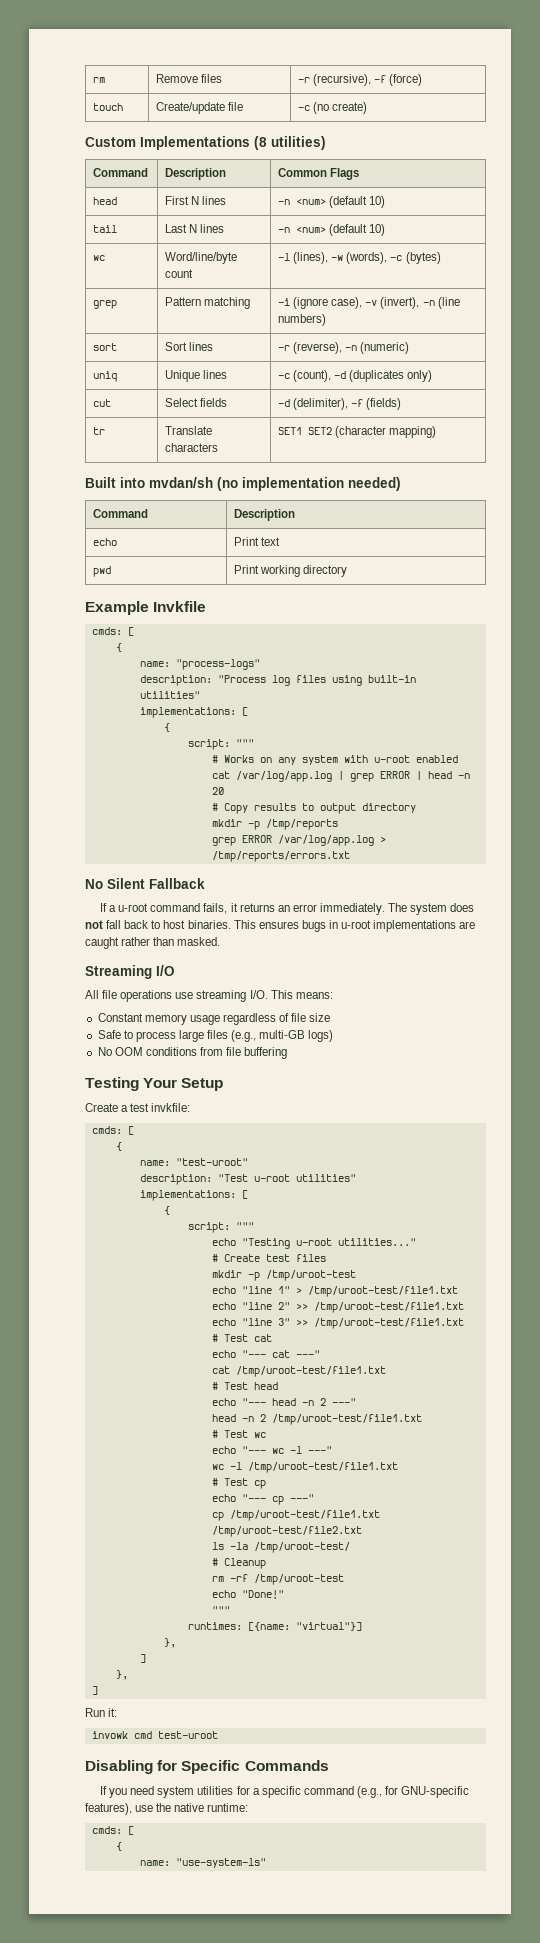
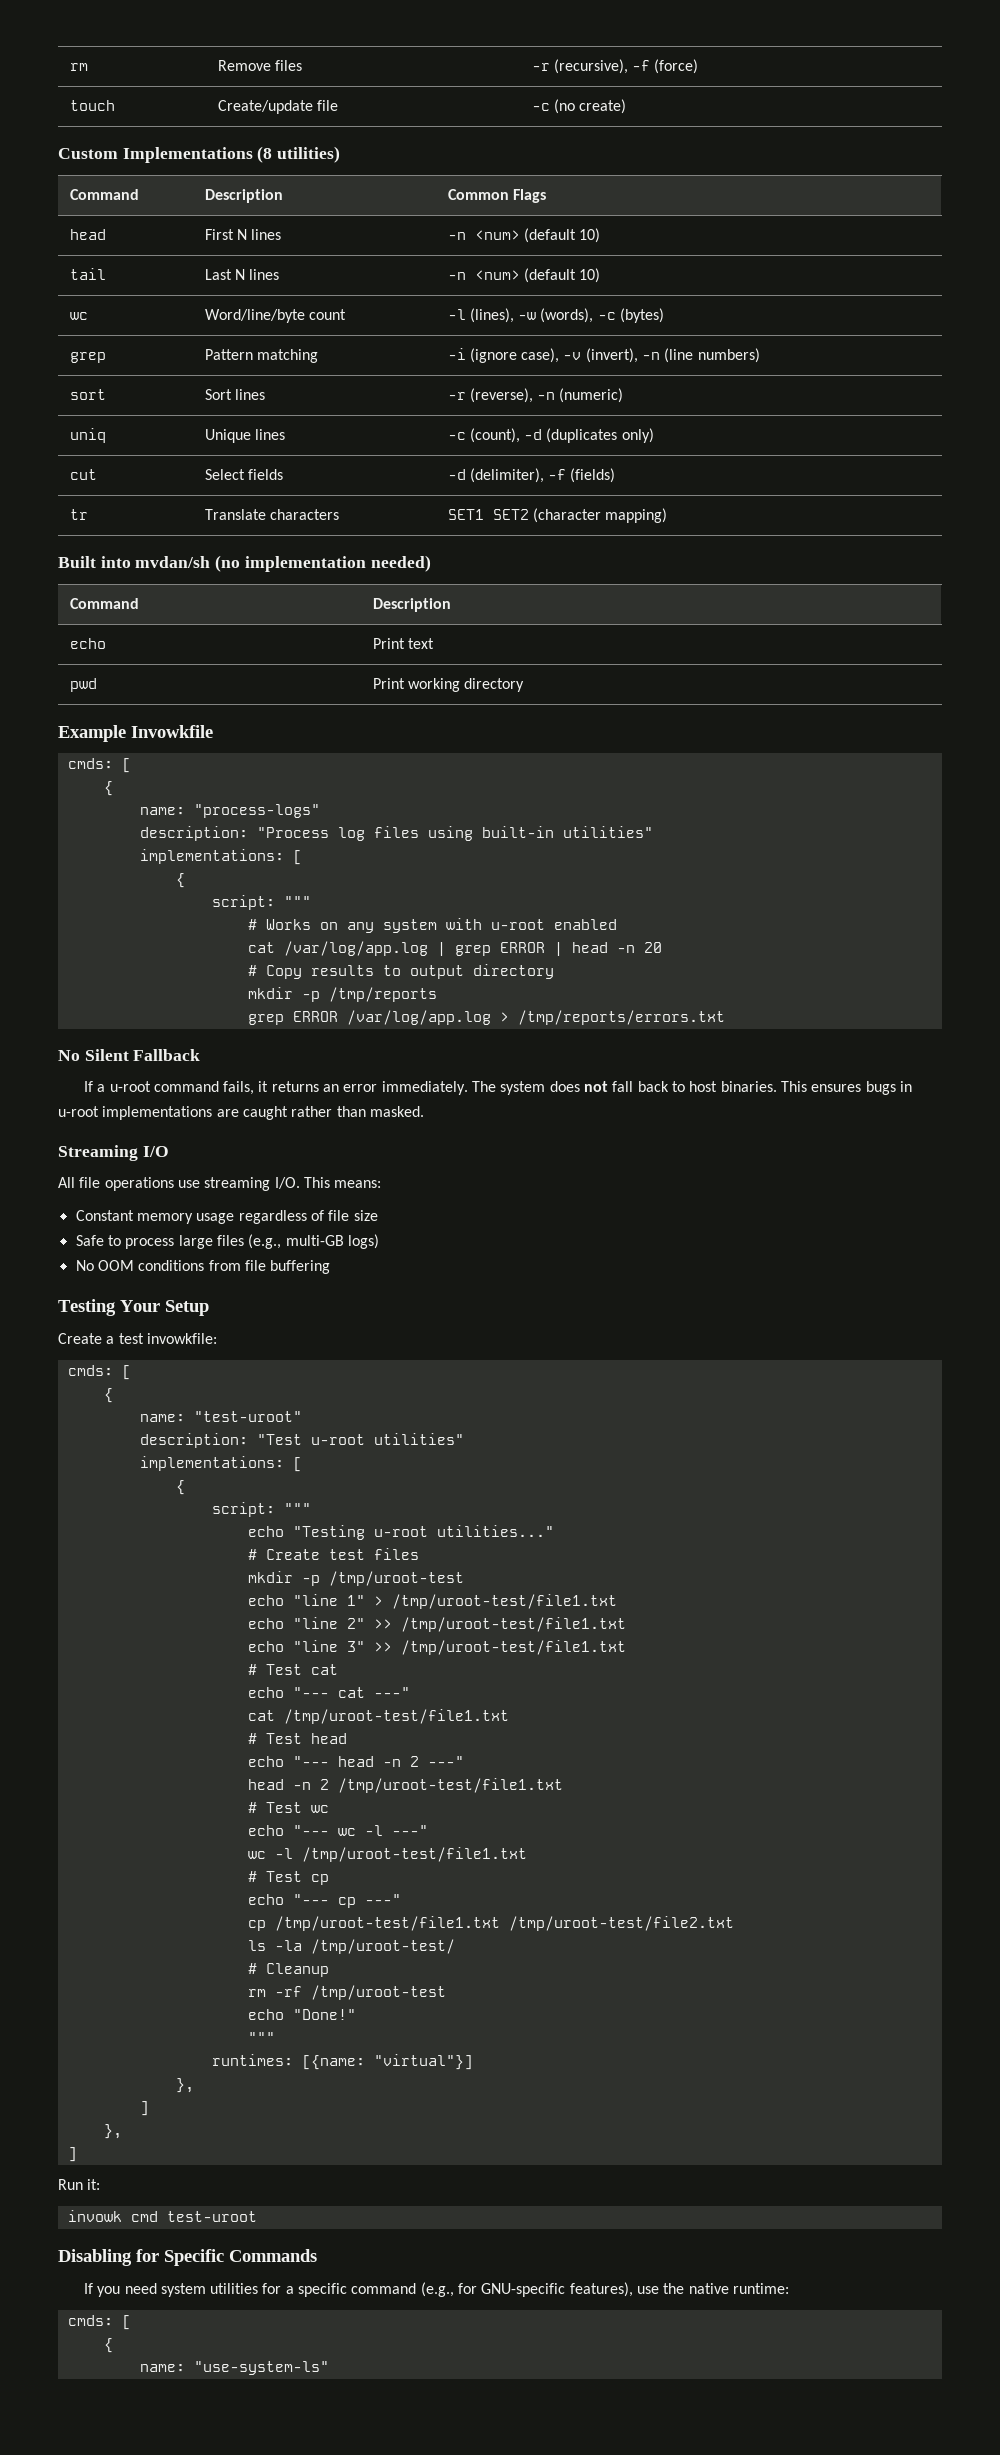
- Example Invkfile
+ Example Invowkfile
- Create a test invkfile:
+ Create a test invowkfile:

